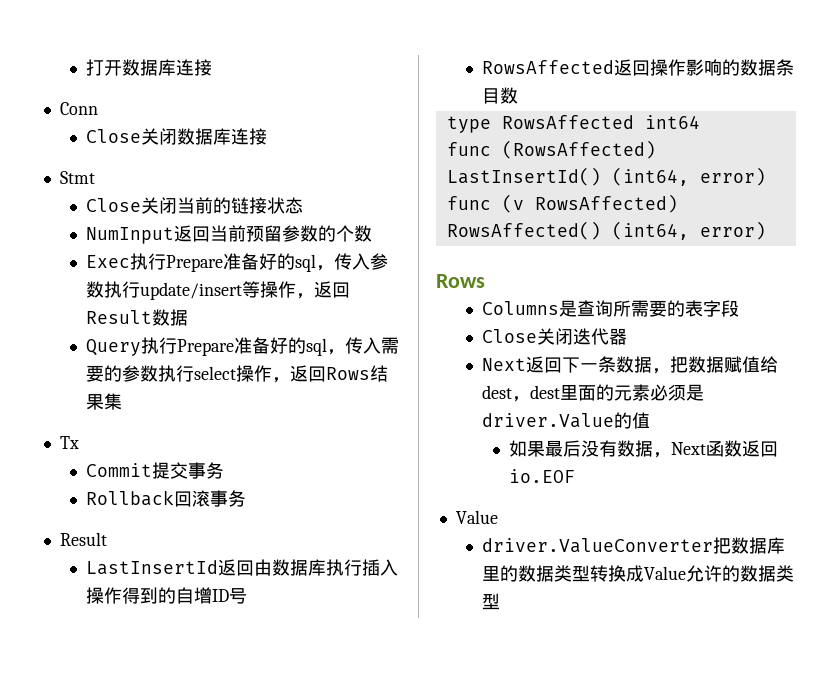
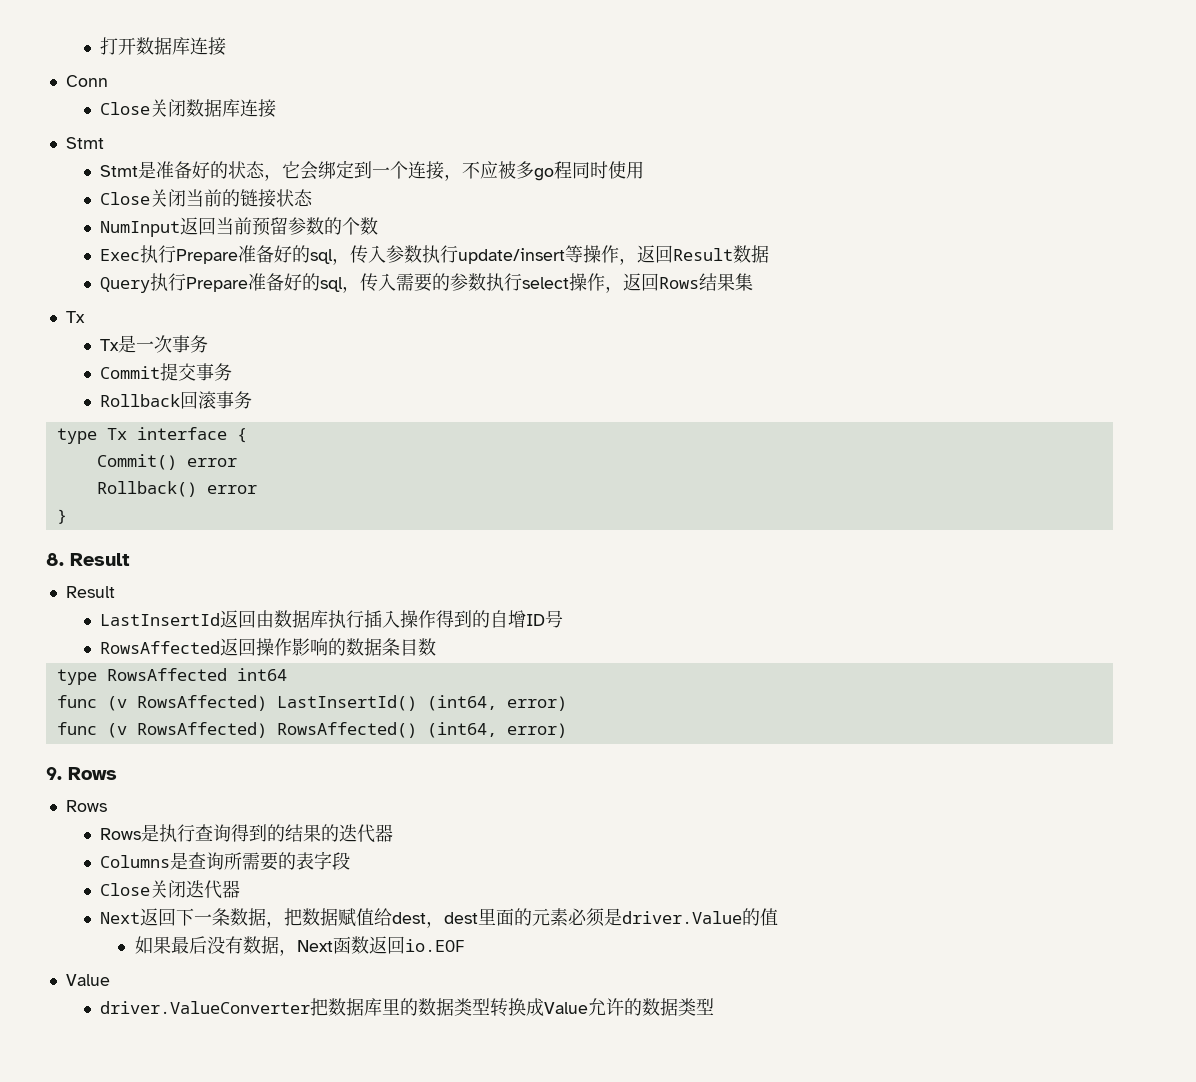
+ Stmt是准备好的状态，它会绑定到一个连接，不应被多go程同时使用
+ Tx是一次事务
+ type Tx interface {
+ Commit() error
+ Rollback() error
+ }
+ 8. Result
- func (RowsAffected) LastInsertId() (int64, error)
+ func (v RowsAffected) LastInsertId() (int64, error)
  func (v RowsAffected) RowsAffected() (int64, error)
+ 9. Rows
  Rows
+ Rows是执行查询得到的结果的迭代器

